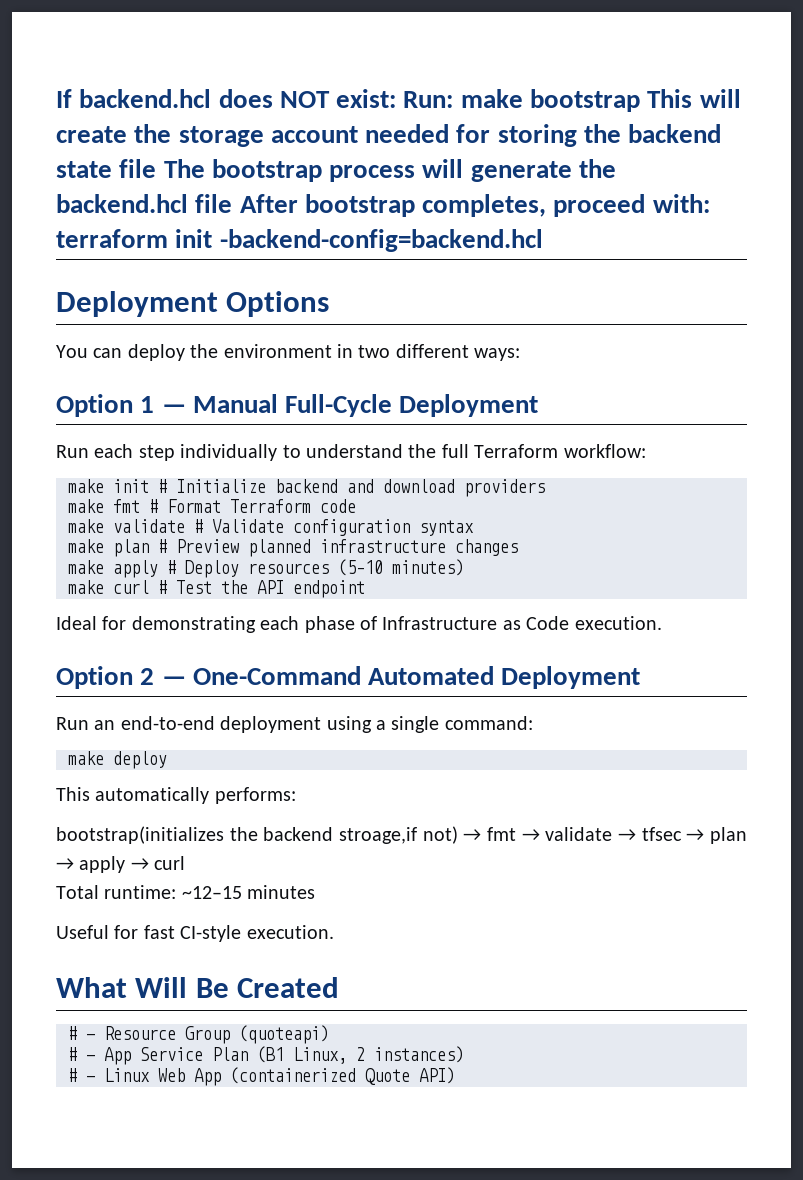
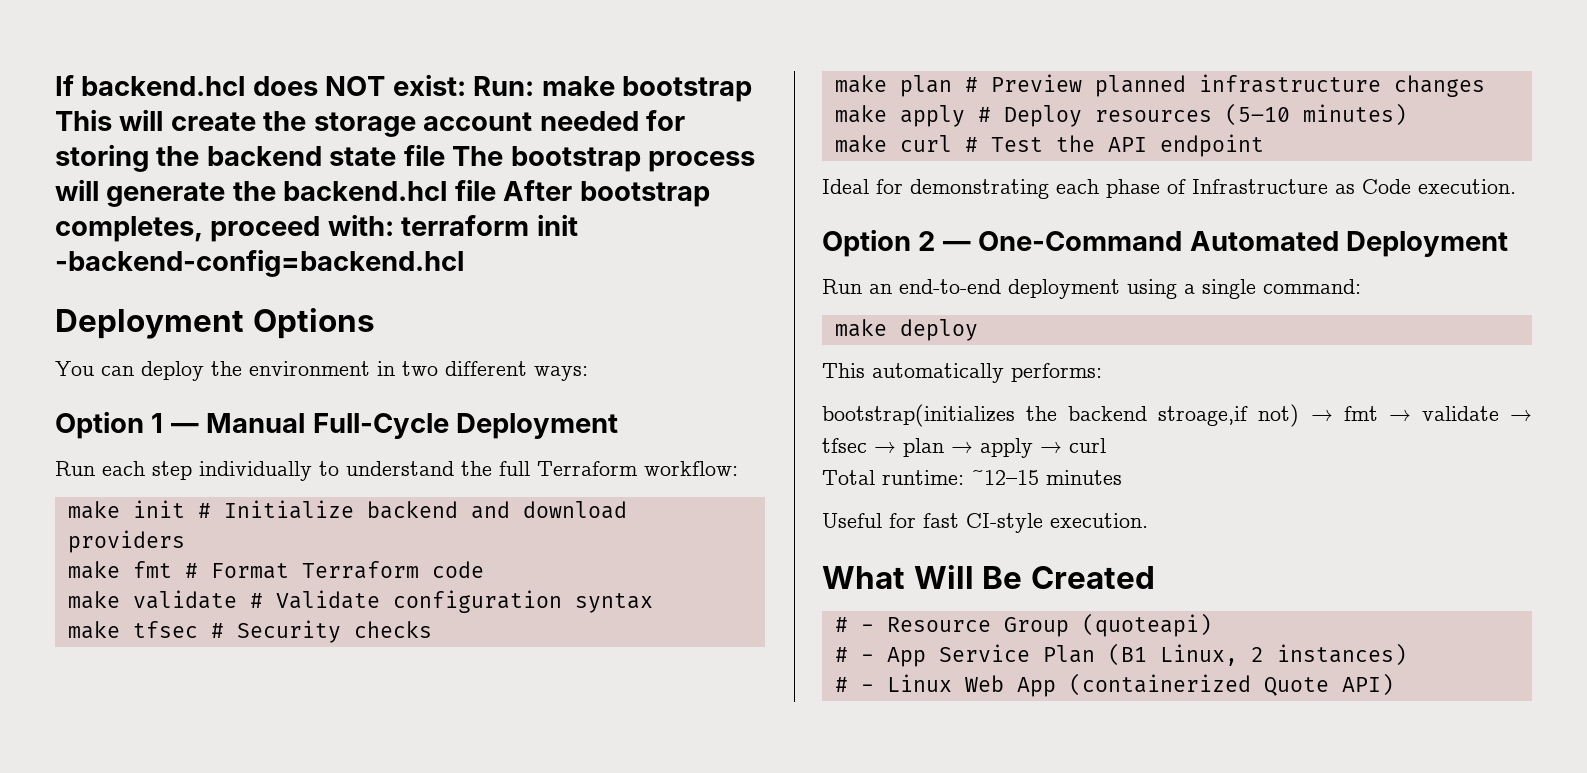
+ make tfsec # Security checks

